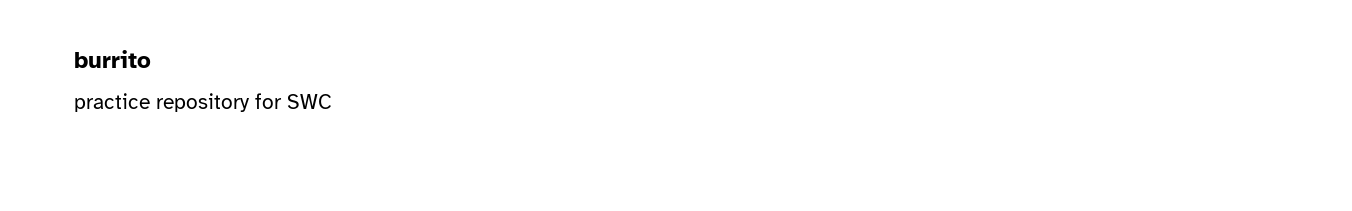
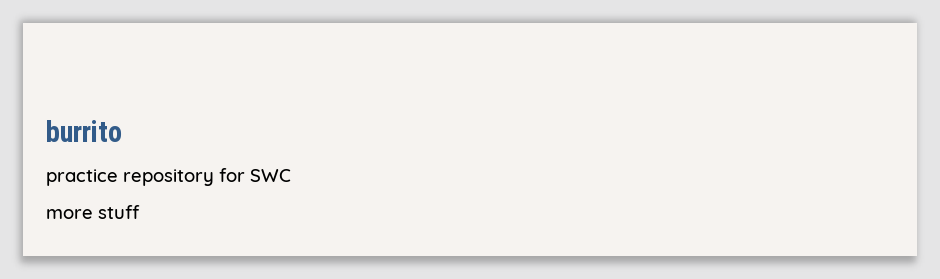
+ more stuff

